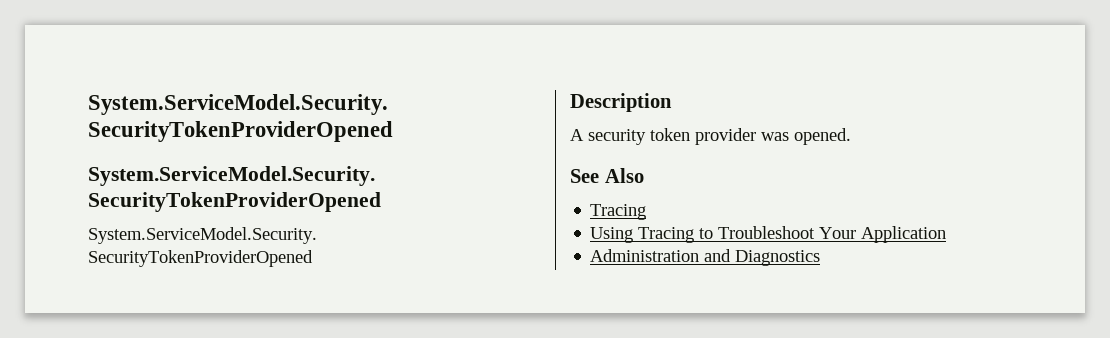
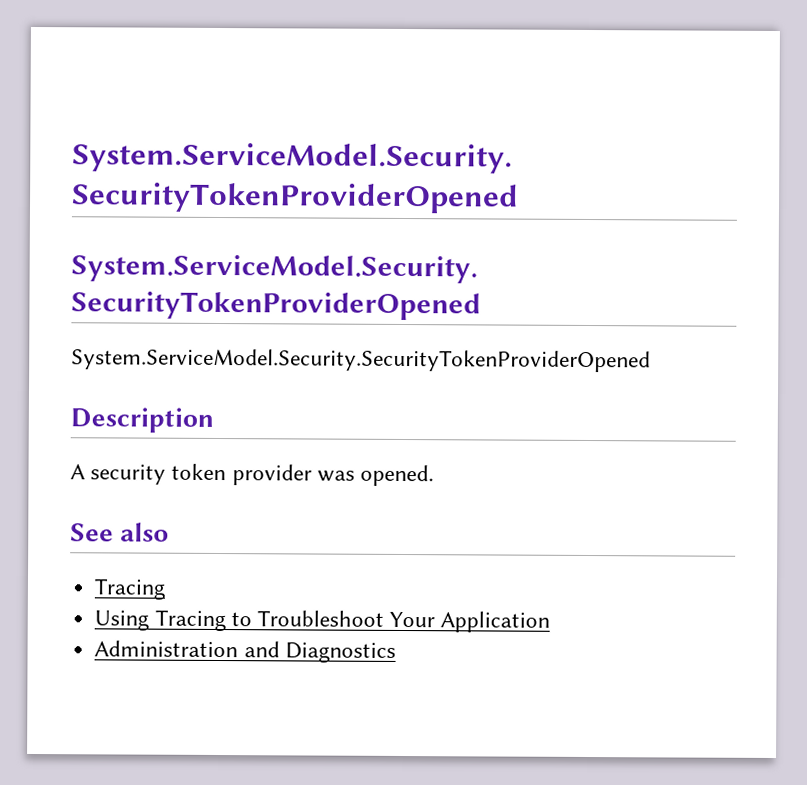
- See Also
+ See also

